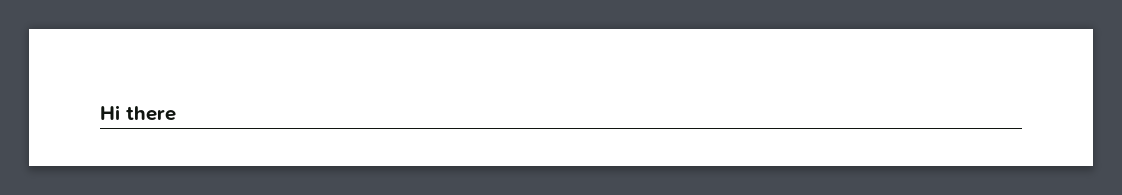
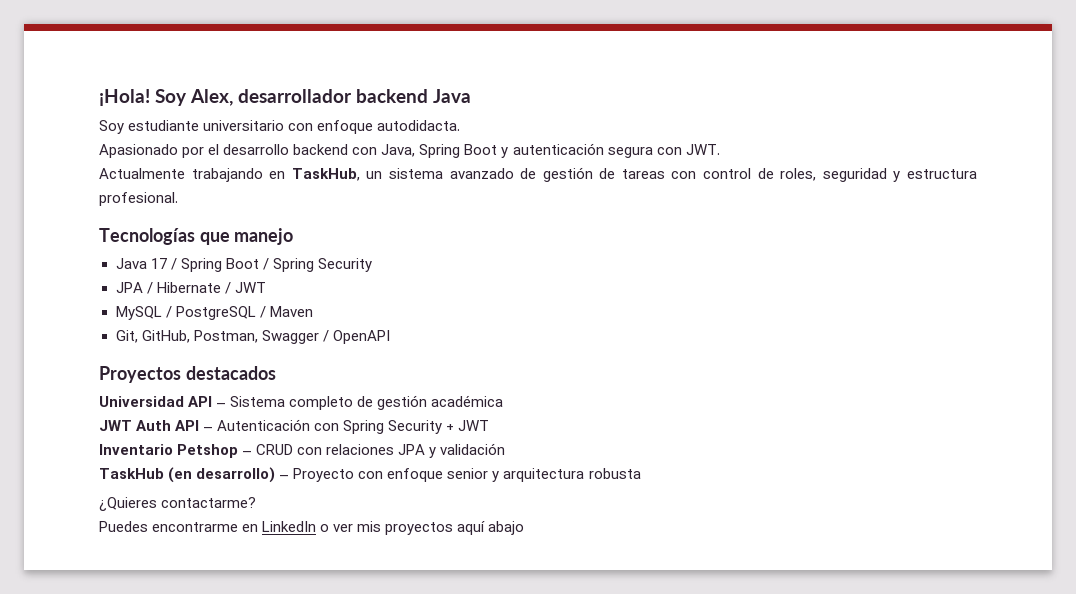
- Hi there
+ ¡Hola! Soy Alex, desarrollador backend Java
+ Soy estudiante universitario con enfoque autodidacta.
+ Apasionado por el desarrollo backend con Java, Spring Boot y autenticación segura con JWT.
+ Actualmente trabajando en TaskHub, un sistema avanzado de gestión de tareas con control de roles, seguridad y estructura profesional.
+ Tecnologías que manejo
+ Java 17 / Spring Boot / Spring Security
+ JPA / Hibernate / JWT
+ MySQL / PostgreSQL / Maven
+ Git, GitHub, Postman, Swagger / OpenAPI
+ Proyectos destacados
+ Universidad API – Sistema completo de gestión académica
+ JWT Auth API – Autenticación con Spring Security + JWT
+ Inventario Petshop – CRUD con relaciones JPA y validación
+ TaskHub (en desarrollo) – Proyecto con enfoque senior y arquitectura robusta
+ ¿Quieres contactarme?
+ Puedes encontrarme en LinkedIn o ver mis proyectos aquí abajo

